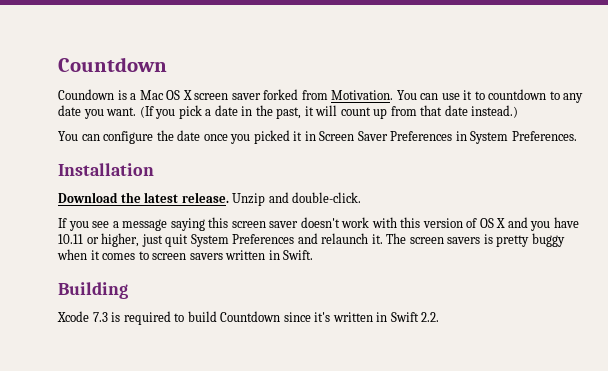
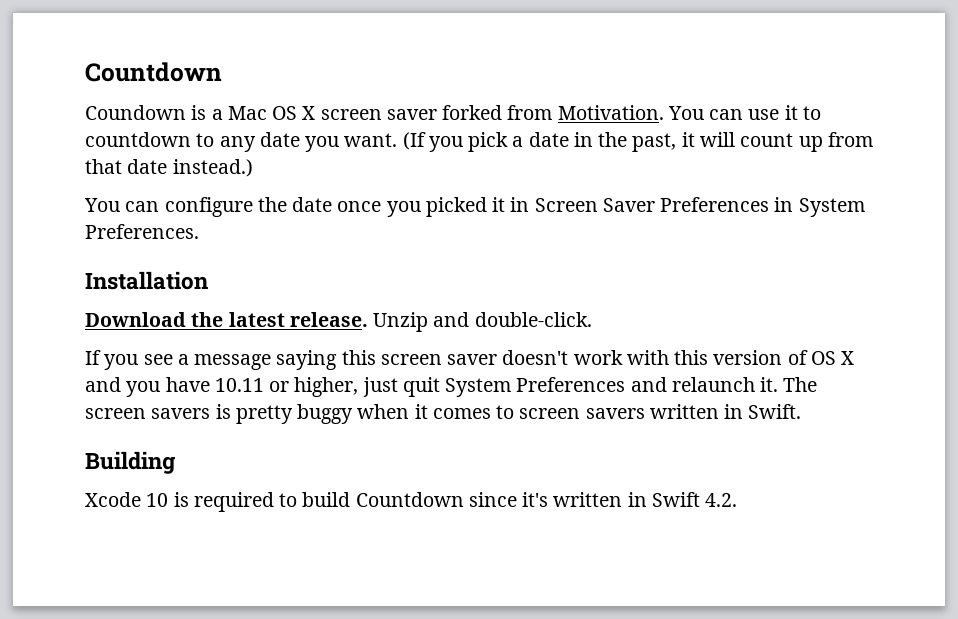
- Xcode 7.3 is required to build Countdown since it's written in Swift 2.2.
+ Xcode 10 is required to build Countdown since it's written in Swift 4.2.

